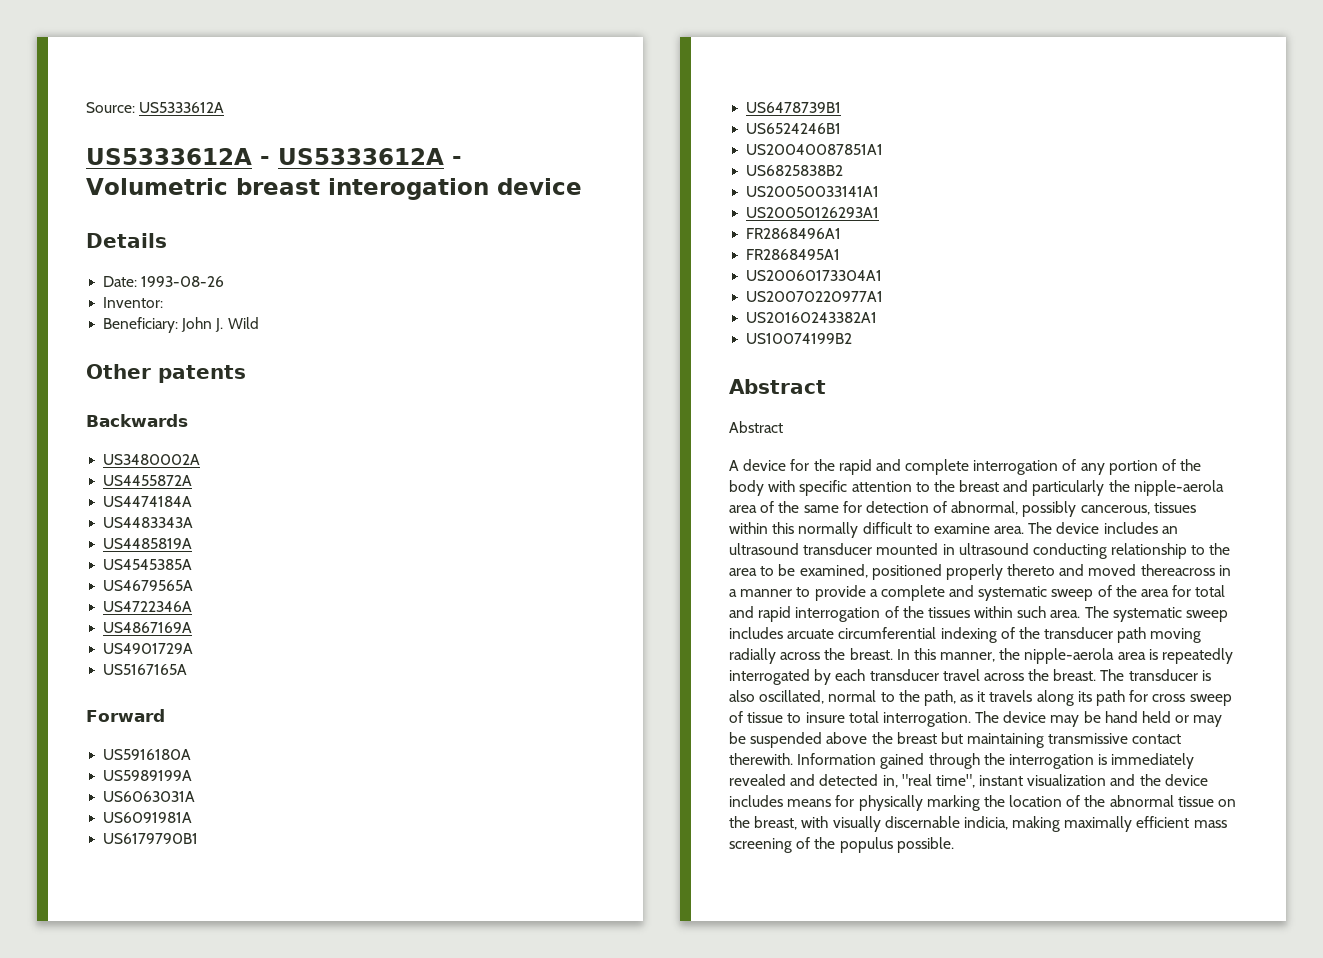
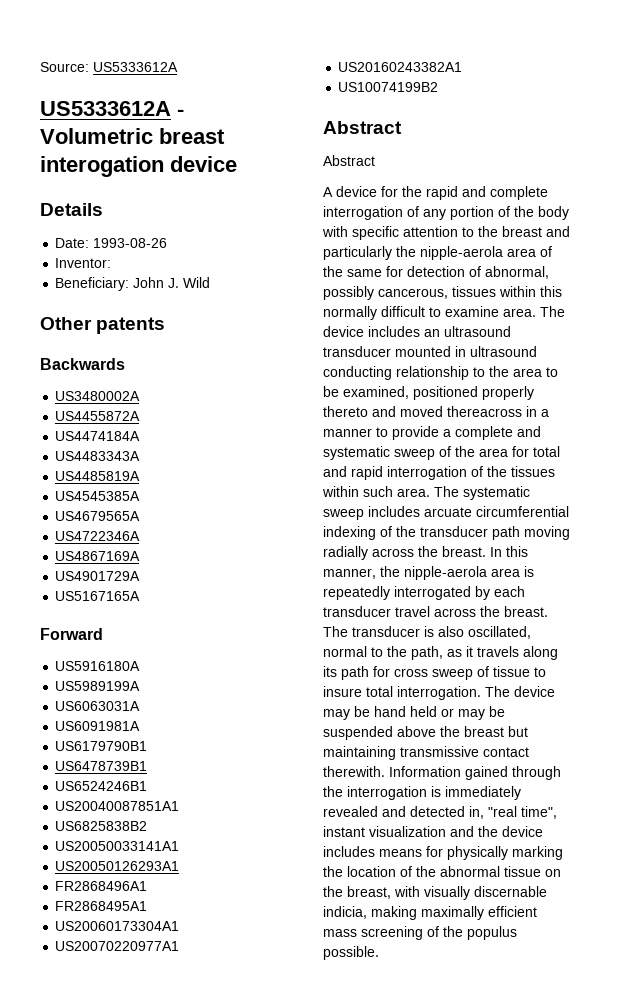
- US5333612A - US5333612A - Volumetric breast interogation device
+ US5333612A - Volumetric breast interogation device

